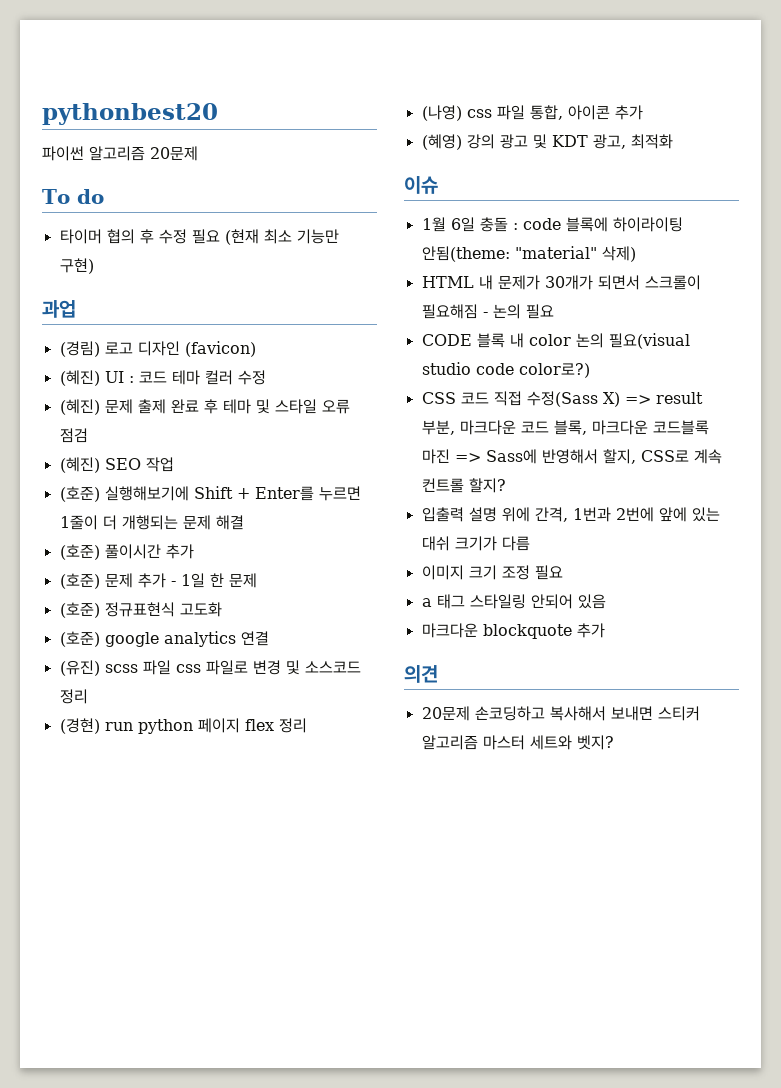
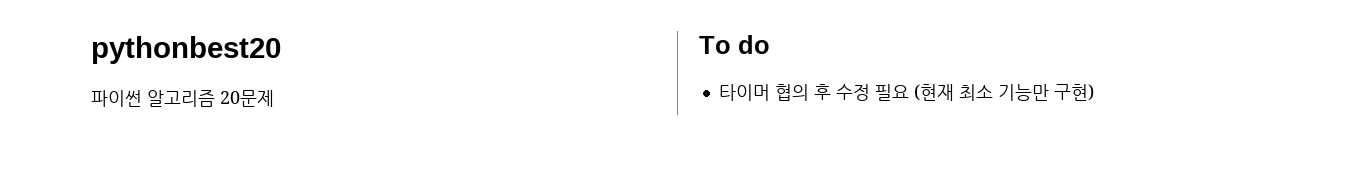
- 과업
- (경림) 로고 디자인 (favicon)
- (혜진) UI : 코드 테마 컬러 수정
- (혜진) 문제 출제 완료 후 테마 및 스타일 오류 점검
- (혜진) SEO 작업
- (호준) 실행해보기에 Shift + Enter를 누르면 1줄이 더 개행되는 문제 해결
- (호준) 풀이시간 추가
- (호준) 문제 추가 - 1일 한 문제
- (호준) 정규표현식 고도화
- (호준) google analytics 연결
- (유진) scss 파일 css 파일로 변경 및 소스코드 정리
- (경현) run python 페이지 flex 정리
- (나영) css 파일 통합, 아이콘 추가
- (혜영) 강의 광고 및 KDT 광고, 최적화
- 이슈
- 1월 6일 충돌 : code 블록에 하이라이팅 안됨(theme: "material" 삭제)
- HTML 내 문제가 30개가 되면서 스크롤이 필요해짐 - 논의 필요
- CODE 블록 내 color 논의 필요(visual studio code color로?)
- CSS 코드 직접 수정(Sass X) => result 부분, 마크다운 코드 블록, 마크다운 코드블록 마진 => Sass에 반영해서 할지, CSS로 계속 컨트롤 할지?
- 입출력 설명 위에 간격, 1번과 2번에 앞에 있는 대쉬 크기가 다름
- 이미지 크기 조정 필요
- a 태그 스타일링 안되어 있음
- 마크다운 blockquote 추가
- 의견
- 20문제 손코딩하고 복사해서 보내면 스티커 알고리즘 마스터 세트와 벳지?

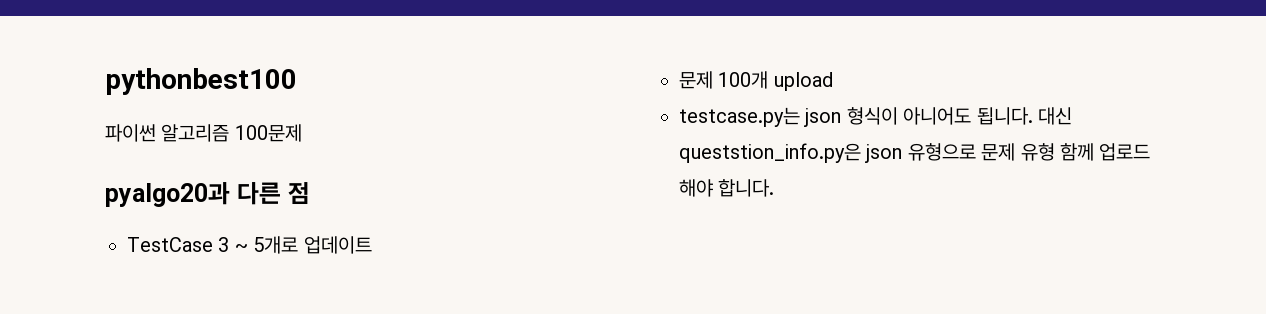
- pythonbest20
+ pythonbest100
- 파이썬 알고리즘 20문제
- To do
- 타이머 협의 후 수정 필요 (현재 최소 기능만 구현)
+ 파이썬 알고리즘 100문제
+ pyalgo20과 다른 점
+ TestCase 3 ~ 5개로 업데이트
+ 문제 100개 upload
+ testcase.py는 json 형식이 아니어도 됩니다. 대신 queststion_info.py은 json 유형으로 문제 유형 함께 업로드 해야 합니다.

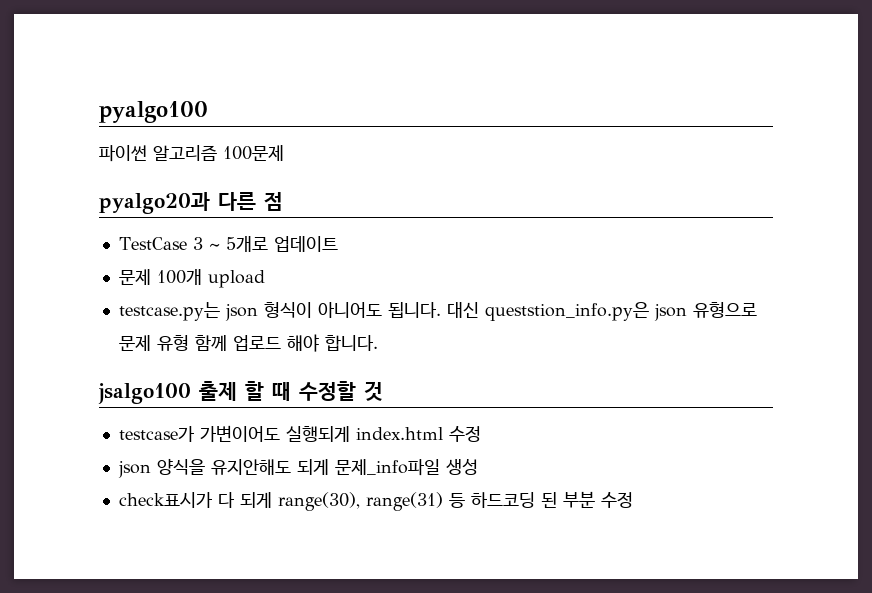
- pythonbest100
+ pyalgo100
+ jsalgo100 출제 할 때 수정할 것
+ testcase가 가변이어도 실행되게 index.html 수정
+ json 양식을 유지안해도 되게 문제_info파일 생성
+ check표시가 다 되게 range(30), range(31) 등 하드코딩 된 부분 수정

